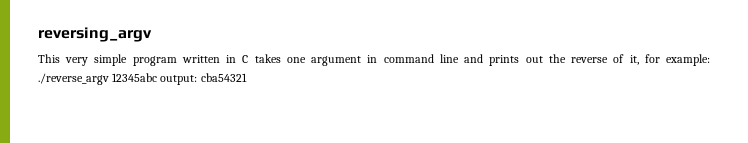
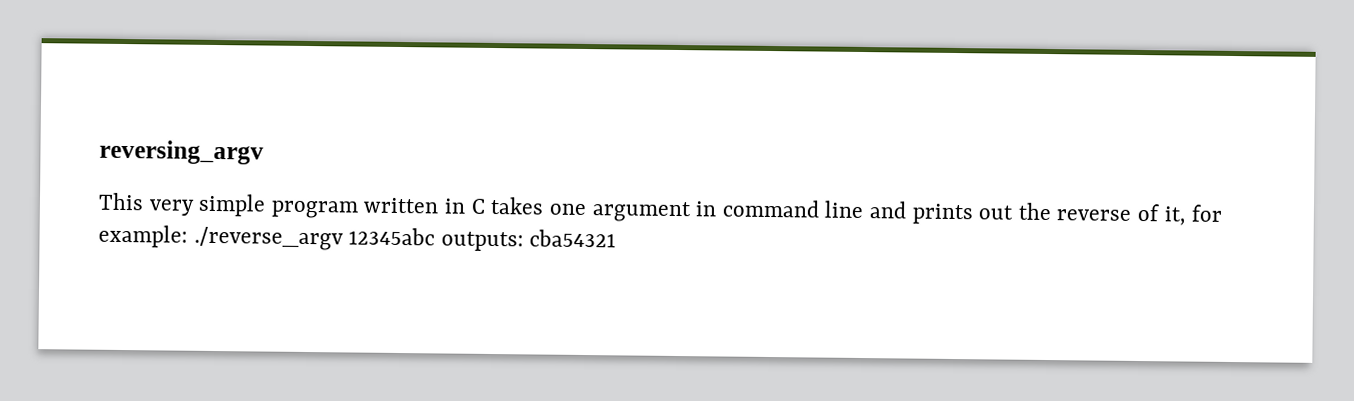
- This very simple program written in C takes one argument in command line and prints out the reverse of it, for example: ./reverse_argv 12345abc output: cba54321
+ This very simple program written in C takes one argument in command line and prints out the reverse of it, for example: ./reverse_argv 12345abc outputs: cba54321

